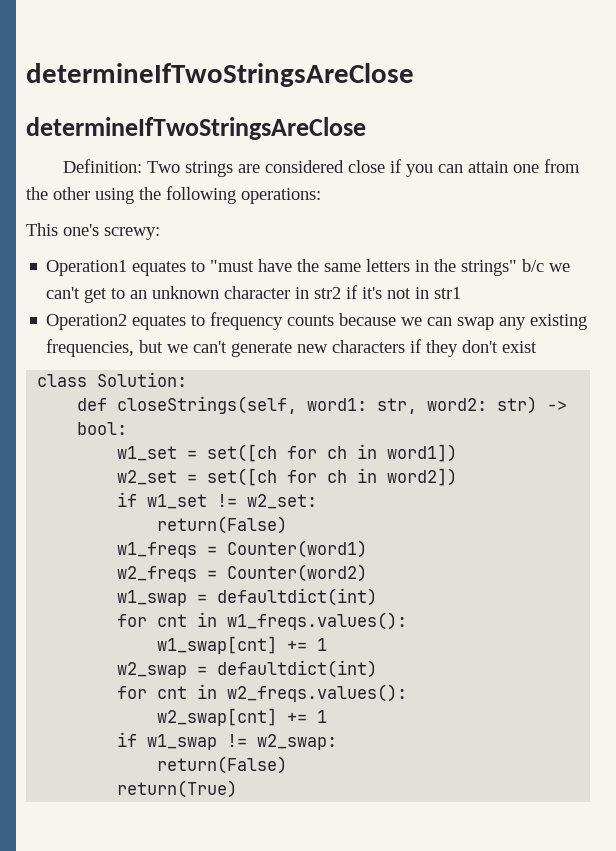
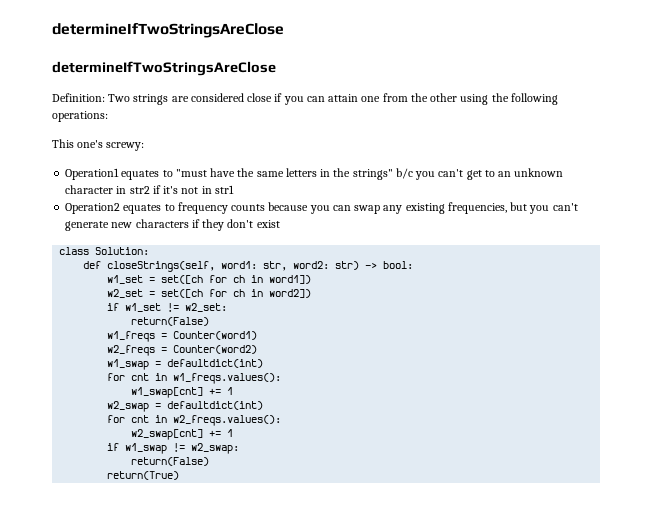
- Operation1 equates to "must have the same letters in the strings" b/c we can't get to an unknown character in str2 if it's not in str1
+ Operation1 equates to "must have the same letters in the strings" b/c you can't get to an unknown character in str2 if it's not in str1
- Operation2 equates to frequency counts because we can swap any existing frequencies, but we can't generate new characters if they don't exist
+ Operation2 equates to frequency counts because you can swap any existing frequencies, but you can't generate new characters if they don't exist

